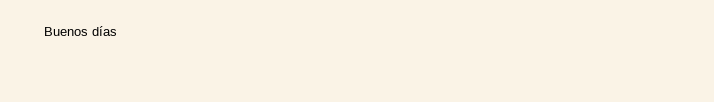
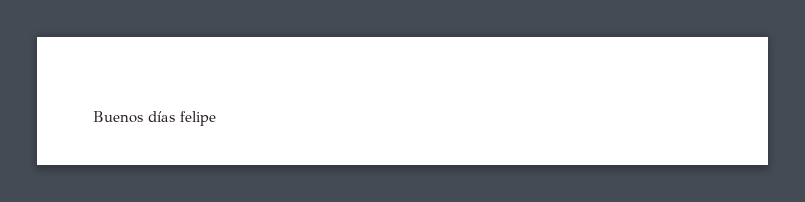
- Buenos días
+ Buenos días felipe

